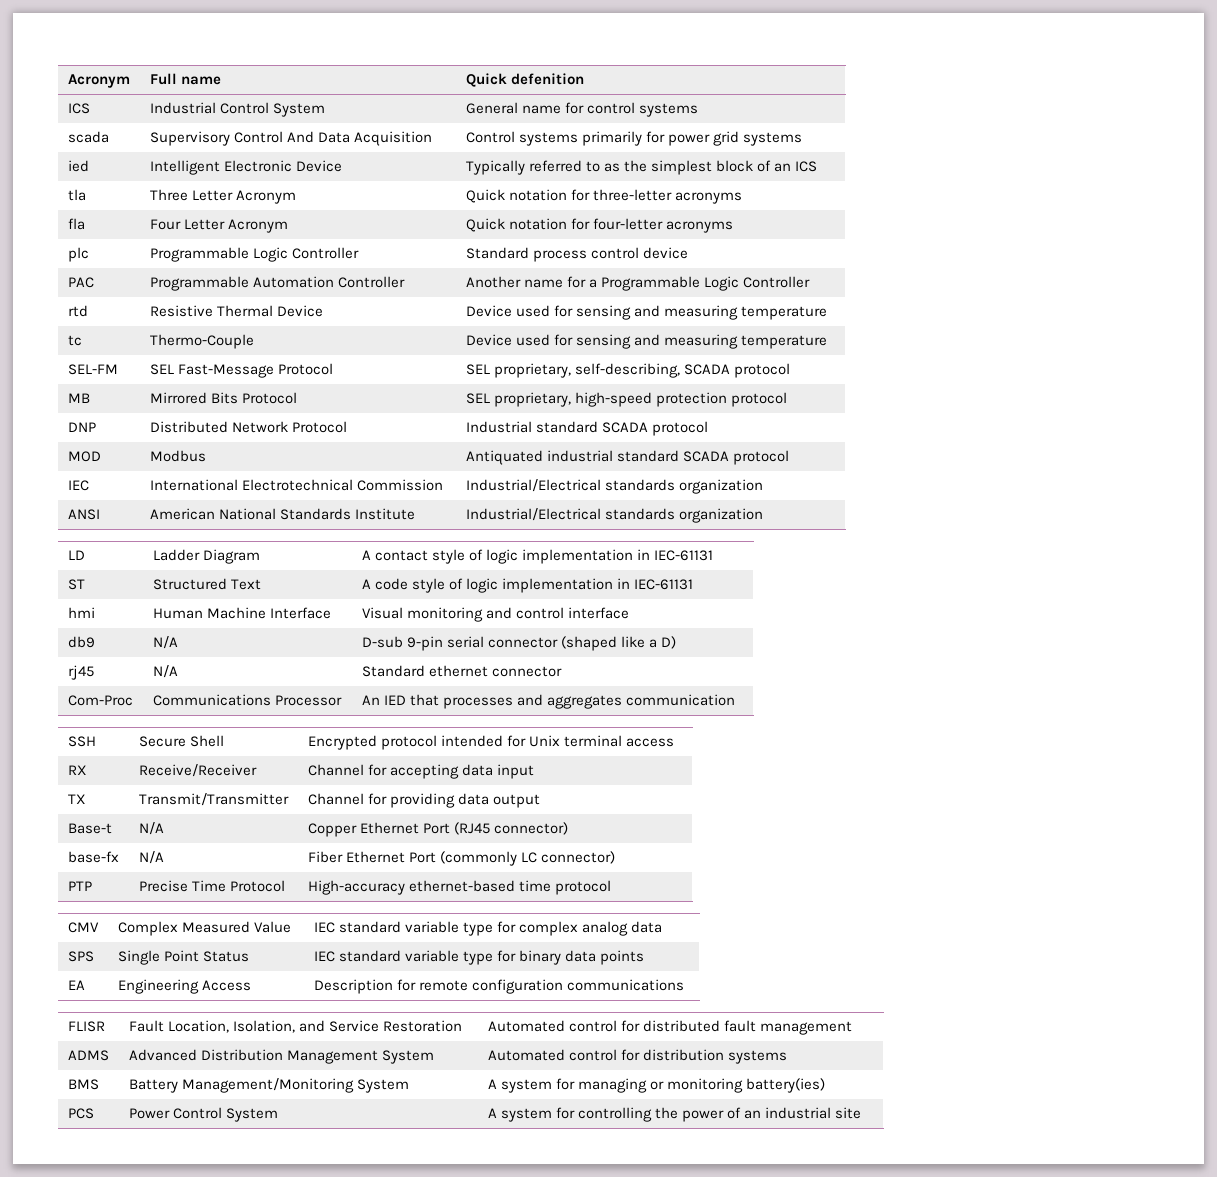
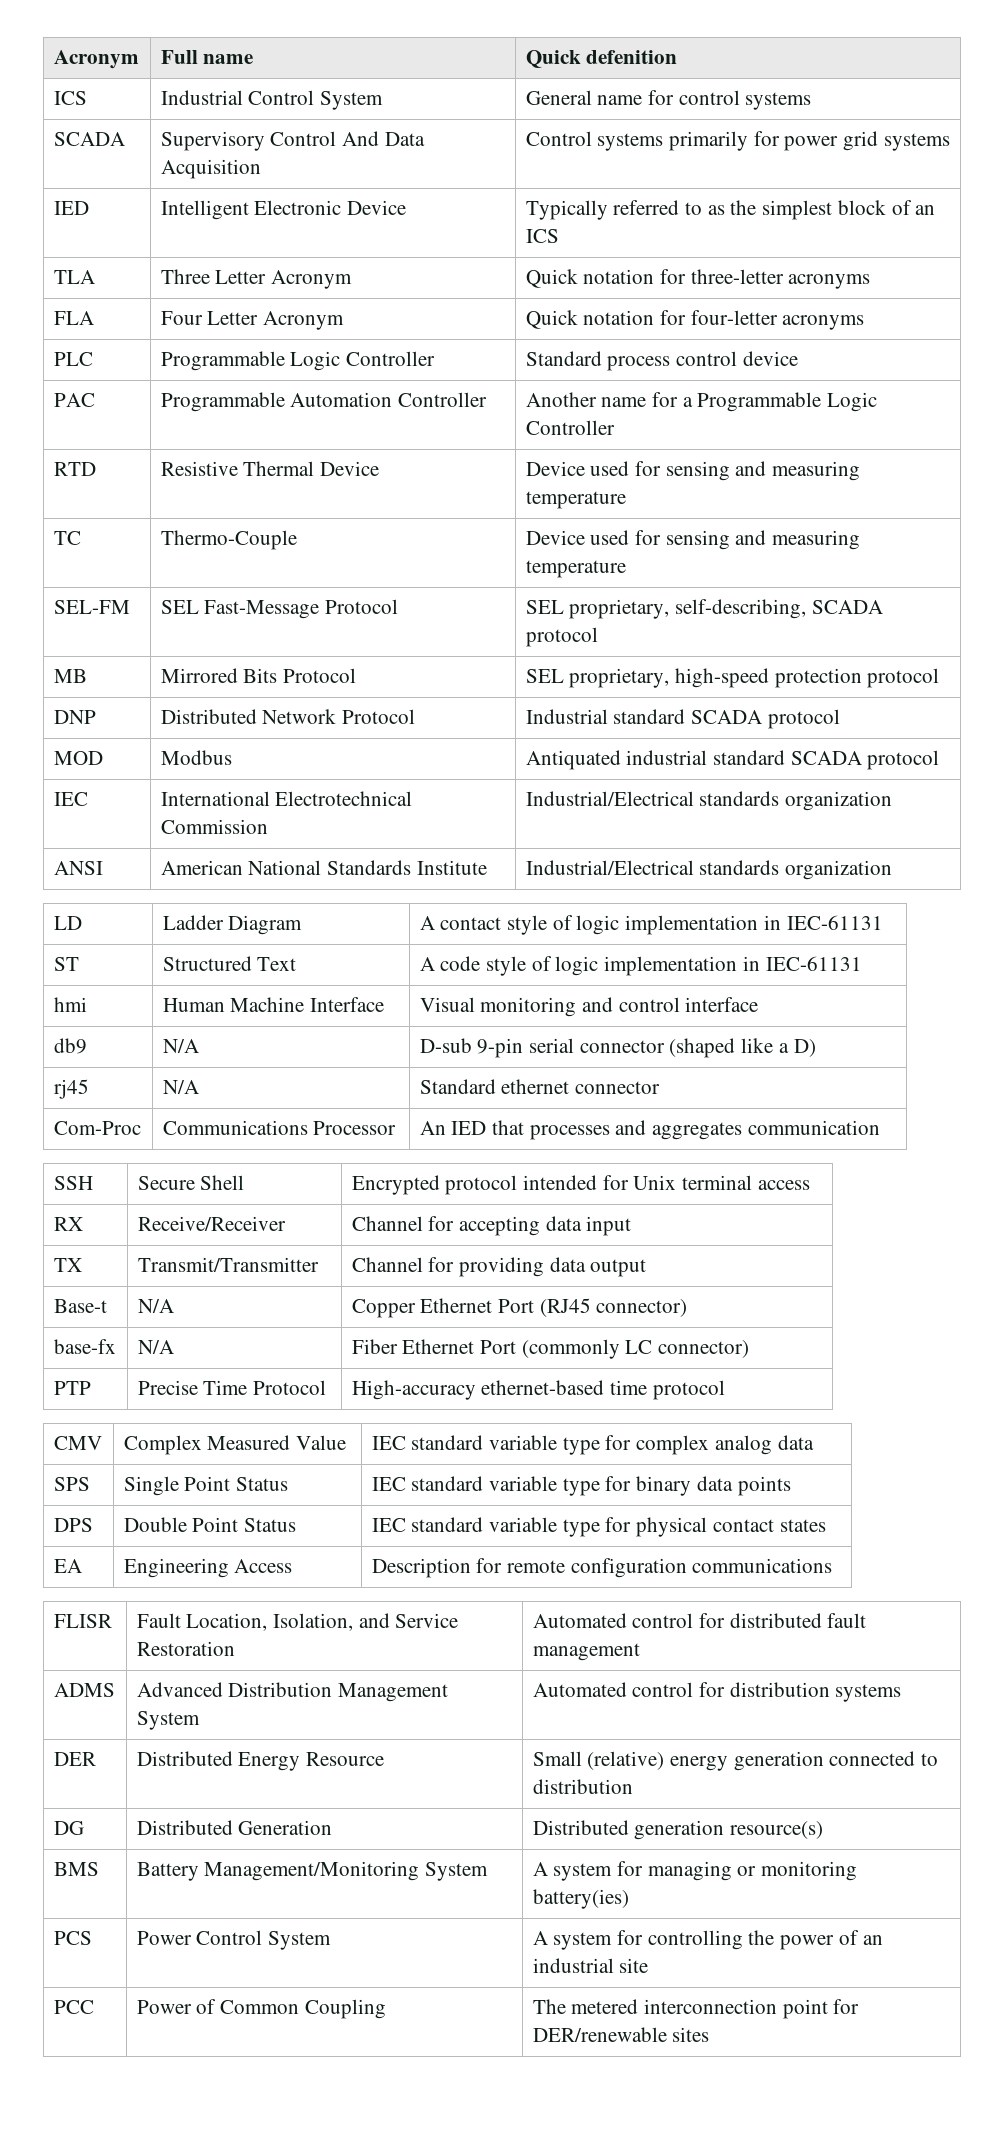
- scada | Supervisory Control And Data Acquisition | Control systems primarily for power grid systems
+ SCADA | Supervisory Control And Data Acquisition | Control systems primarily for power grid systems
- ied | Intelligent Electronic Device | Typically referred to as the simplest block of an ICS
+ IED | Intelligent Electronic Device | Typically referred to as the simplest block of an ICS
- tla | Three Letter Acronym | Quick notation for three-letter acronyms
+ TLA | Three Letter Acronym | Quick notation for three-letter acronyms
- fla | Four Letter Acronym | Quick notation for four-letter acronyms
+ FLA | Four Letter Acronym | Quick notation for four-letter acronyms
- plc | Programmable Logic Controller | Standard process control device
+ PLC | Programmable Logic Controller | Standard process control device
- rtd | Resistive Thermal Device | Device used for sensing and measuring temperature
+ RTD | Resistive Thermal Device | Device used for sensing and measuring temperature
- tc | Thermo-Couple | Device used for sensing and measuring temperature
+ TC | Thermo-Couple | Device used for sensing and measuring temperature
+ DPS | Double Point Status | IEC standard variable type for physical contact states
+ DER | Distributed Energy Resource | Small (relative) energy generation connected to distribution
+ DG | Distributed Generation | Distributed generation resource(s)
+ PCC | Power of Common Coupling | The metered interconnection point for DER/renewable sites

